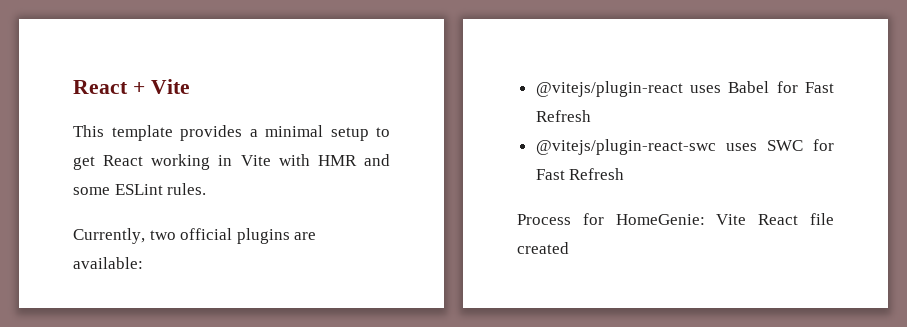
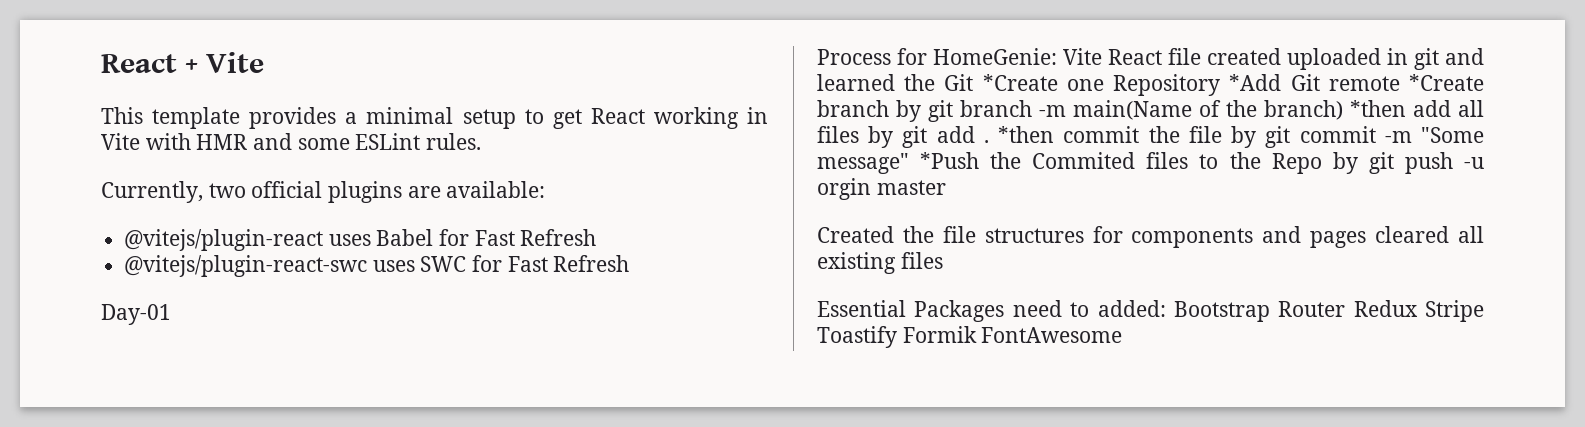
+ Day-01
- Process for HomeGenie: Vite React file created
+ Process for HomeGenie: Vite React file created uploaded in git and learned the Git *Create one Repository *Add Git remote *Create branch by git branch -m main(Name of the branch) *then add all files by git add . *then commit the file by git commit -m "Some message" *Push the Commited files to the Repo by git push -u orgin master
+ Created the file structures for components and pages cleared all existing files
+ Essential Packages need to added: Bootstrap Router Redux Stripe Toastify Formik FontAwesome

